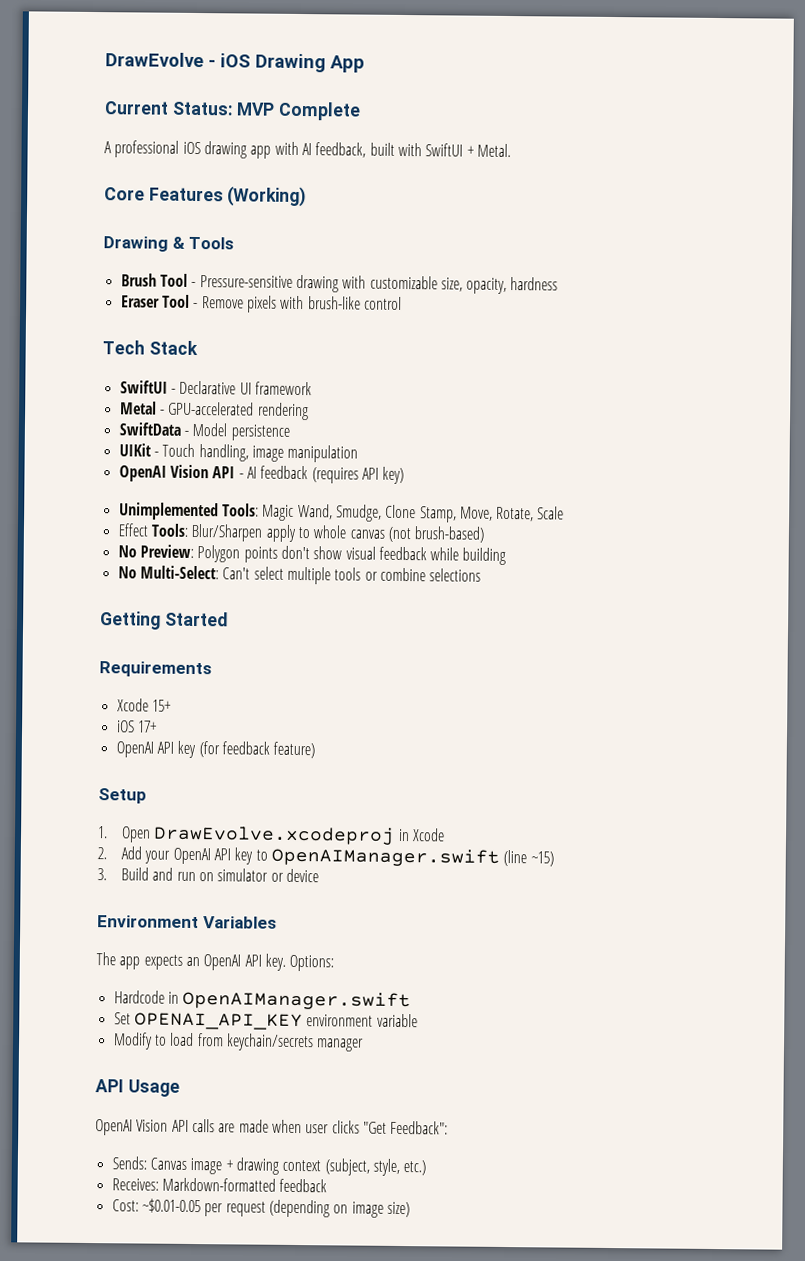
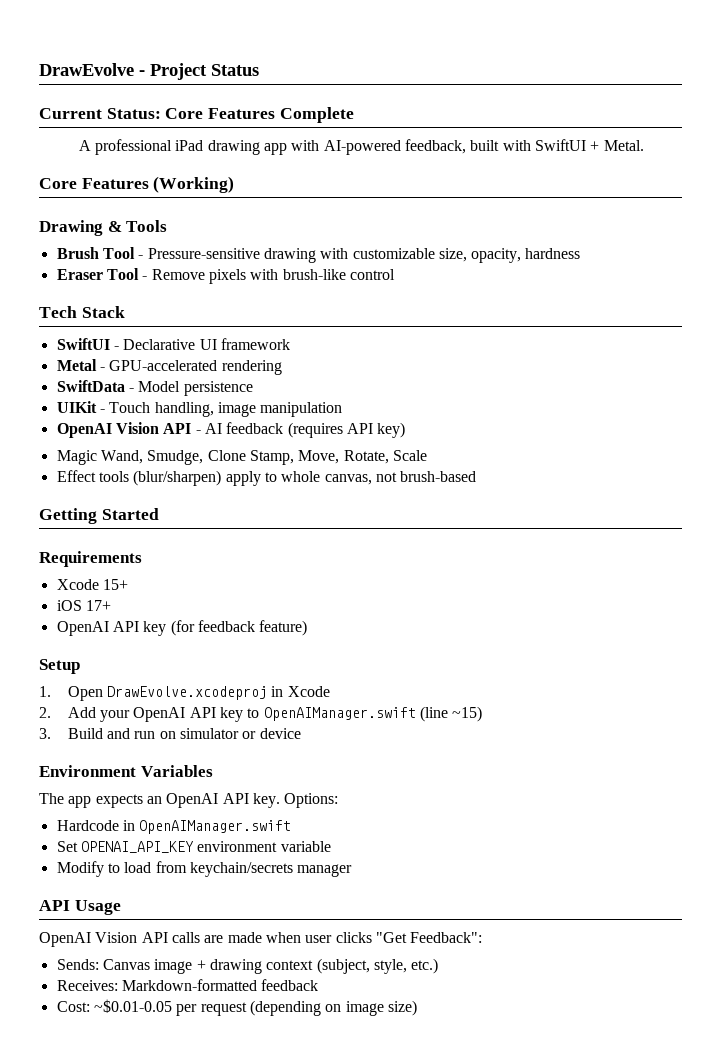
- DrawEvolve - iOS Drawing App
+ DrawEvolve - Project Status
- Current Status: MVP Complete
+ Current Status: Core Features Complete
- A professional iOS drawing app with AI feedback, built with SwiftUI + Metal.
+ A professional iPad drawing app with AI-powered feedback, built with SwiftUI + Metal.
- Unimplemented Tools: Magic Wand, Smudge, Clone Stamp, Move, Rotate, Scale
+ Magic Wand, Smudge, Clone Stamp, Move, Rotate, Scale
- Effect Tools: Blur/Sharpen apply to whole canvas (not brush-based)
- No Preview: Polygon points don't show visual feedback while building
- No Multi-Select: Can't select multiple tools or combine selections
+ Effect tools (blur/sharpen) apply to whole canvas, not brush-based

